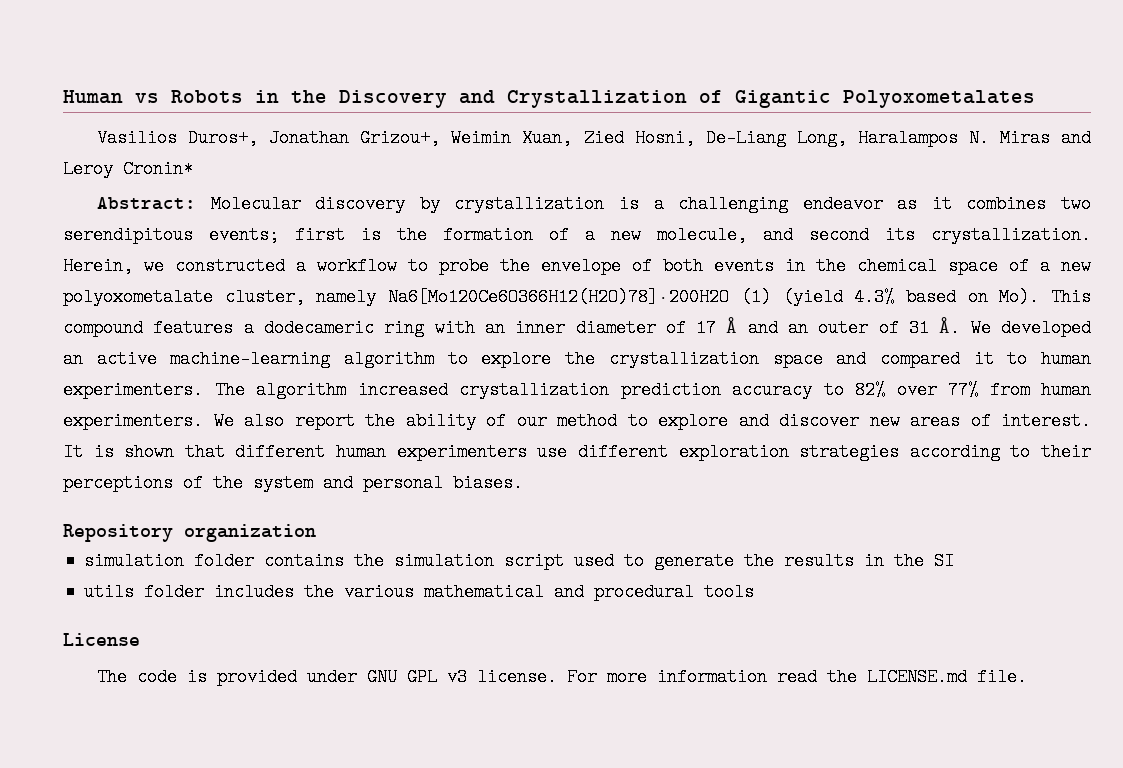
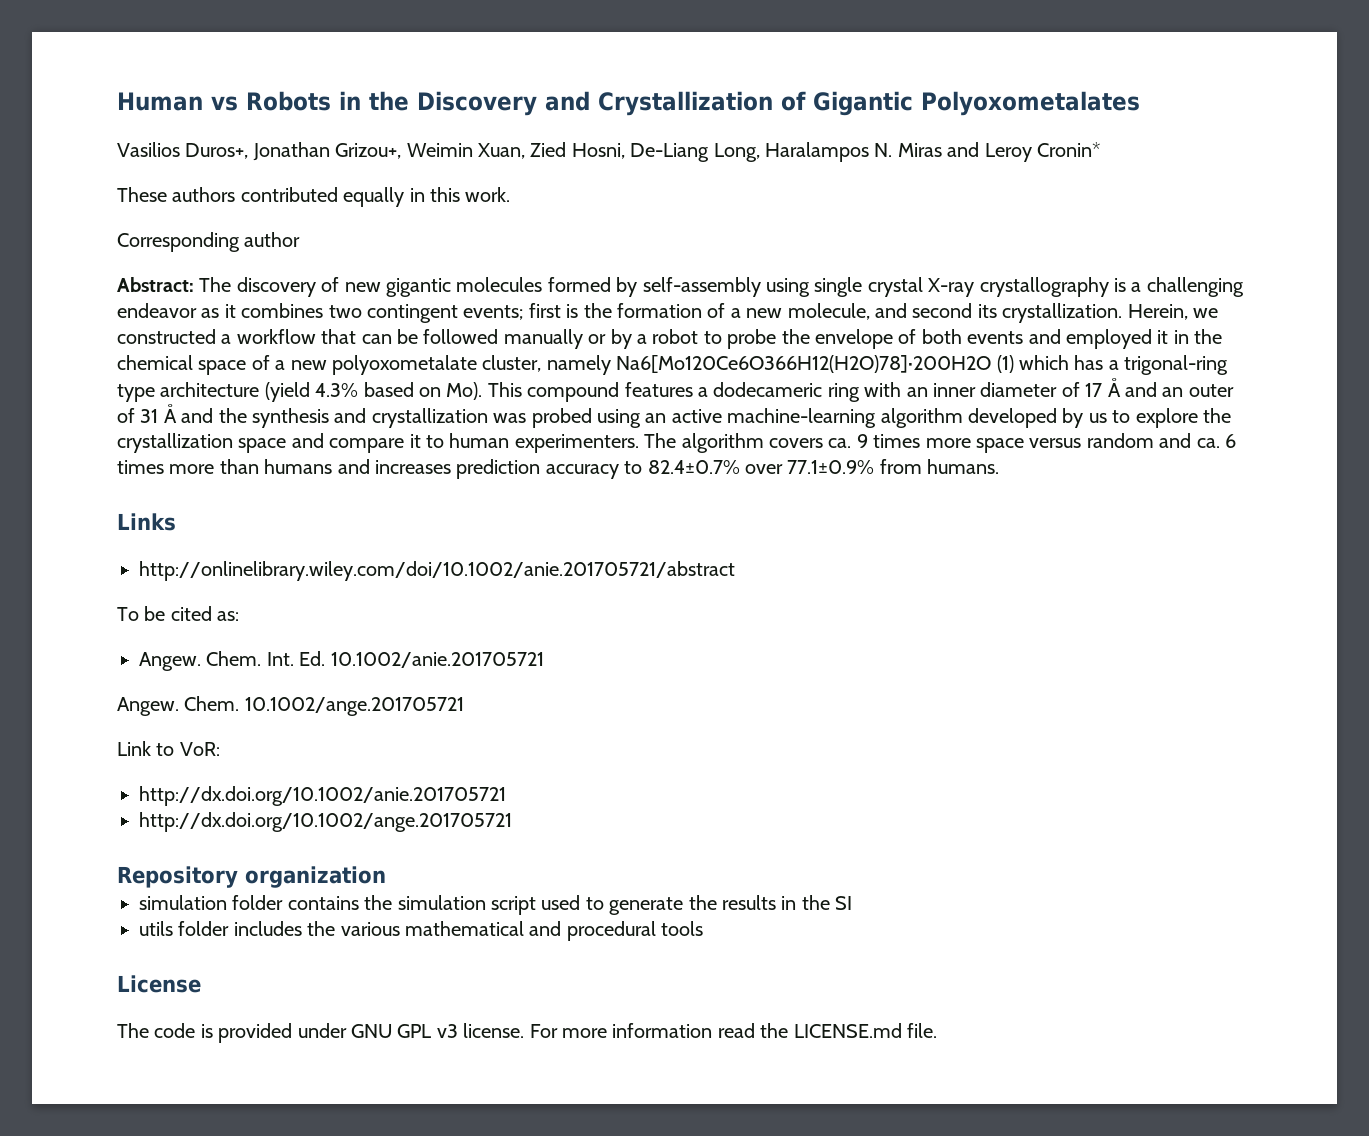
- Abstract: Molecular discovery by crystallization is a challenging endeavor as it combines two serendipitous events; first is the formation of a new molecule, and second its crystallization.
+ These authors contributed equally in this work.
+ Corresponding author
+ Abstract: The discovery of new gigantic molecules formed by self-assembly using single crystal X-ray crystallography is a challenging endeavor as it combines two contingent events; first is the formation of a new molecule, and second its crystallization.
- Herein, we constructed a workflow to probe the envelope of both events in the chemical space of a new polyoxometalate cluster, namely Na6[Mo120Ce6O366H12(H2O)78]·200H2O (1) (yield 4.3% based on Mo). This compound features a dodecameric ring with an inner diameter of 17 Å and an outer of 31 Å. We developed an active machine-learning algorithm to explore the crystallization space and compared it to human experimenters.
+ Herein, we constructed a workflow that can be followed manually or by a robot to probe the envelope of both events and employed it in the chemical space of a new polyoxometalate cluster, namely Na6[Mo120Ce6O366H12(H2O)78]·200H2O (1) which has a trigonal-ring type architecture (yield 4.3% based on Mo). This compound features a dodecameric ring with an inner diameter of 17 Å and an outer of 31 Å and the synthesis and crystallization was probed using an active machine-learning algorithm developed by us to explore the crystallization space and compare it to human experimenters.
- The algorithm increased crystallization prediction accuracy to 82% over 77% from human experimenters. We also report the ability of our method to explore and discover new areas of interest. It is shown that different human experimenters use different exploration strategies according to their perceptions of the system and personal biases.
+ The algorithm covers ca. 9 times more space versus random and ca. 6 times more than humans and increases prediction accuracy to 82.4±0.7% over 77.1±0.9% from humans.
+ Links
+ http://onlinelibrary.wiley.com/doi/10.1002/anie.201705721/abstract
+ To be cited as:
+ Angew. Chem. Int. Ed. 10.1002/anie.201705721
+ Angew. Chem. 10.1002/ange.201705721
+ Link to VoR:
+ http://dx.doi.org/10.1002/anie.201705721
+ http://dx.doi.org/10.1002/ange.201705721

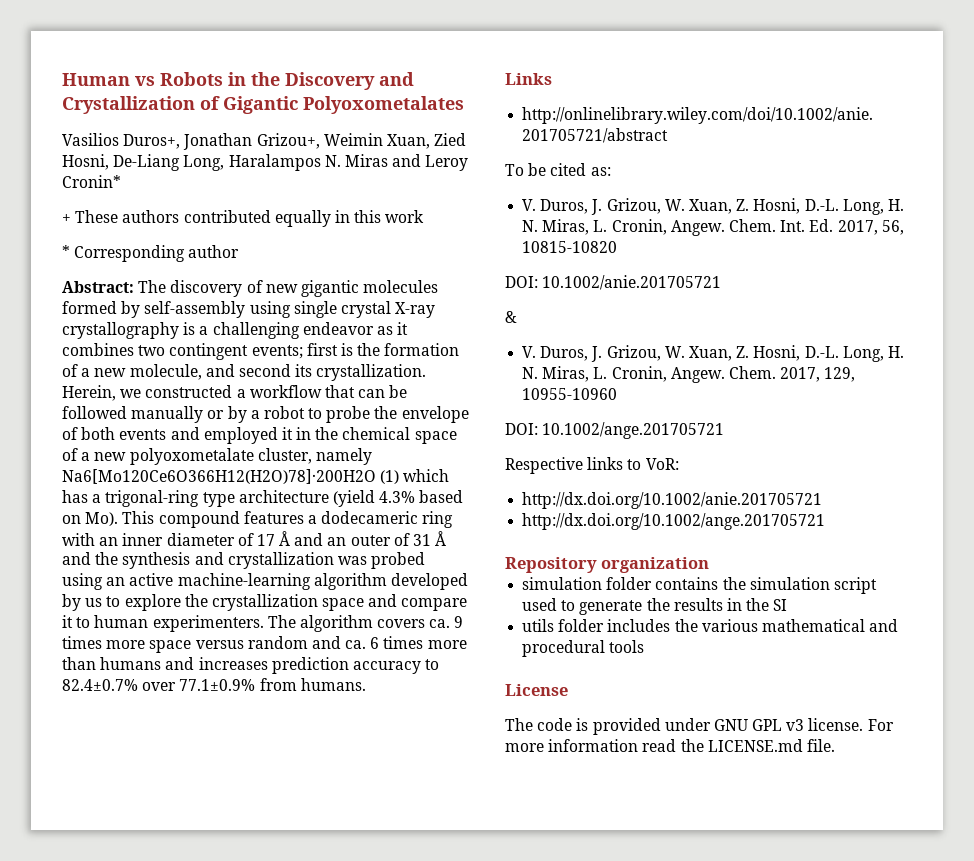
- These authors contributed equally in this work.
- Corresponding author
+ + These authors contributed equally in this work
+ * Corresponding author
- Angew. Chem. Int. Ed. 10.1002/anie.201705721
- Angew. Chem. 10.1002/ange.201705721
+ V. Duros, J. Grizou, W. Xuan, Z. Hosni, D.-L. Long, H. N. Miras, L. Cronin, Angew. Chem. Int. Ed. 2017, 56, 10815-10820
+ DOI: 10.1002/anie.201705721
+ &
+ V. Duros, J. Grizou, W. Xuan, Z. Hosni, D.-L. Long, H. N. Miras, L. Cronin, Angew. Chem. 2017, 129, 10955-10960
+ DOI: 10.1002/ange.201705721
- Link to VoR:
+ Respective links to VoR:

